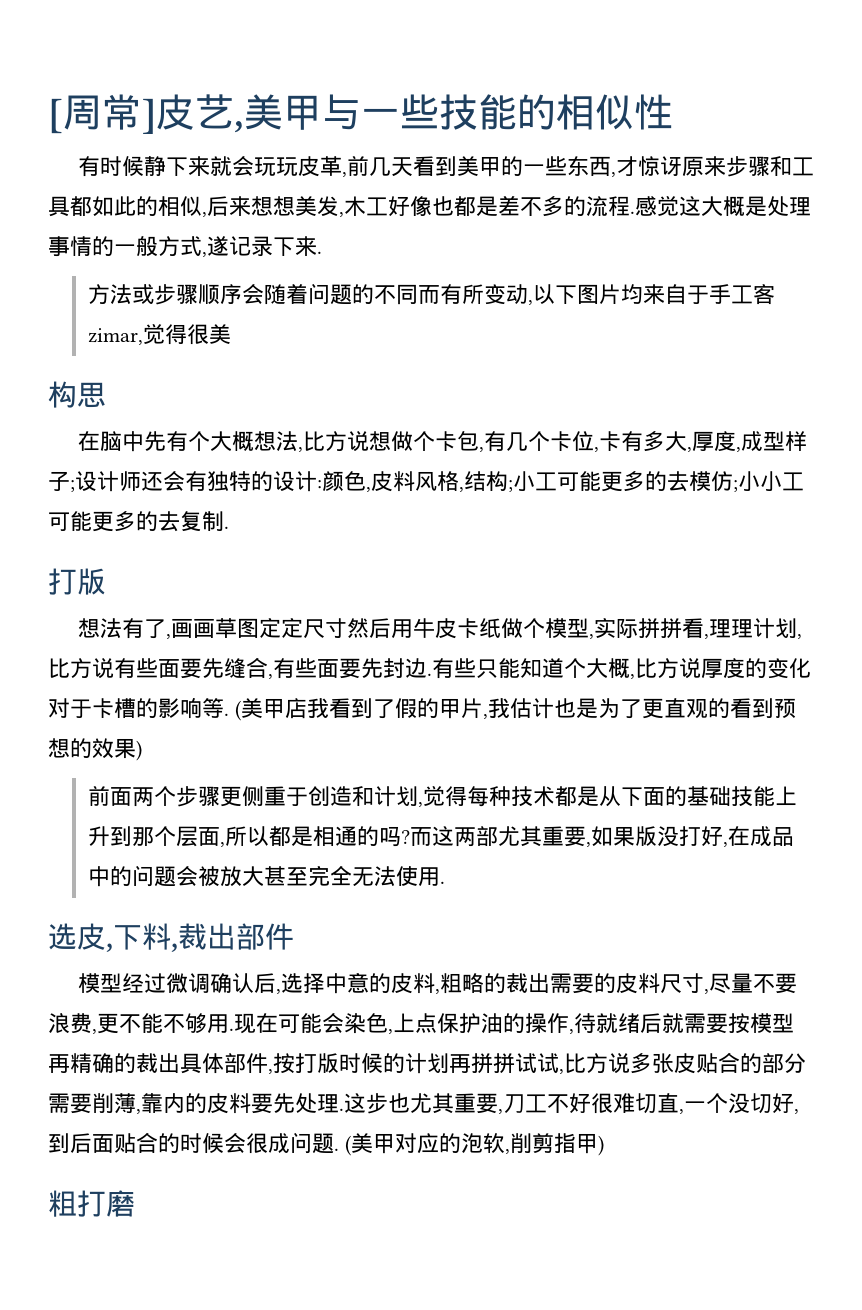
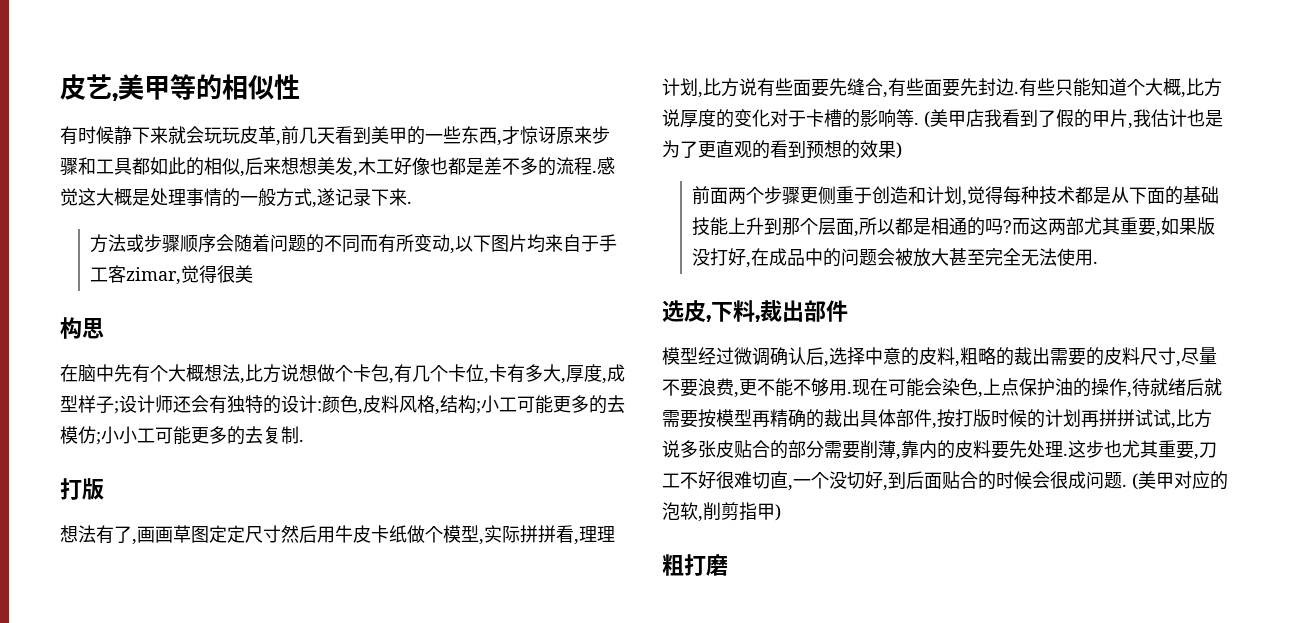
- [周常]皮艺,美甲与一些技能的相似性
+ 皮艺,美甲等的相似性

